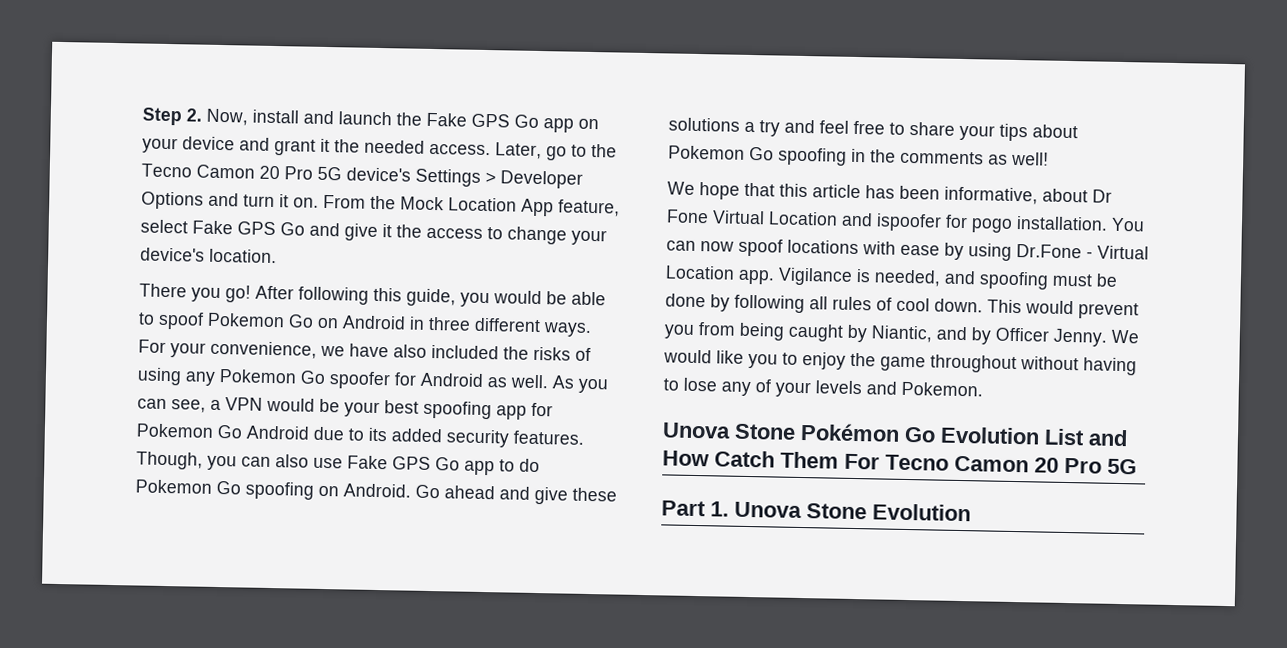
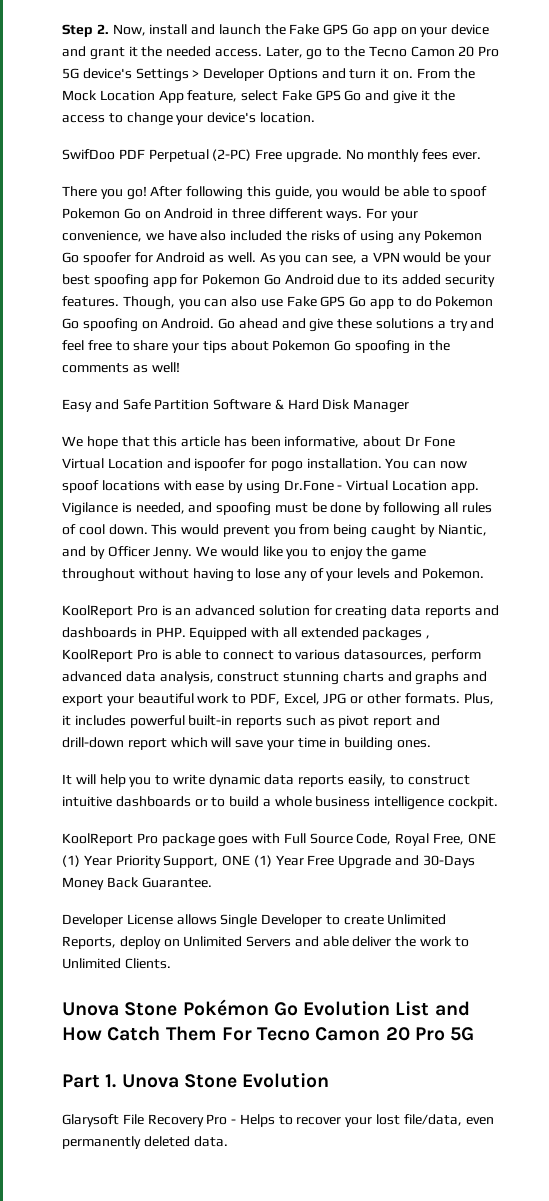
+ SwifDoo PDF Perpetual (2-PC) Free upgrade. No monthly fees ever.
+ Easy and Safe Partition Software & Hard Disk Manager
+ KoolReport Pro is an advanced solution for creating data reports and dashboards in PHP. Equipped with all extended packages , KoolReport Pro is able to connect to various datasources, perform advanced data analysis, construct stunning charts and graphs and export your beautiful work to PDF, Excel, JPG or other formats. Plus, it includes powerful built-in reports such as pivot report and drill-down report which will save your time in building ones.
+ It will help you to write dynamic data reports easily, to construct intuitive dashboards or to build a whole business intelligence cockpit.
+ KoolReport Pro package goes with Full Source Code, Royal Free, ONE (1) Year Priority Support, ONE (1) Year Free Upgrade and 30-Days Money Back Guarantee.
+ Developer License allows Single Developer to create Unlimited Reports, deploy on Unlimited Servers and able deliver the work to Unlimited Clients.
+ Glarysoft File Recovery Pro - Helps to recover your lost file/data, even permanently deleted data.

